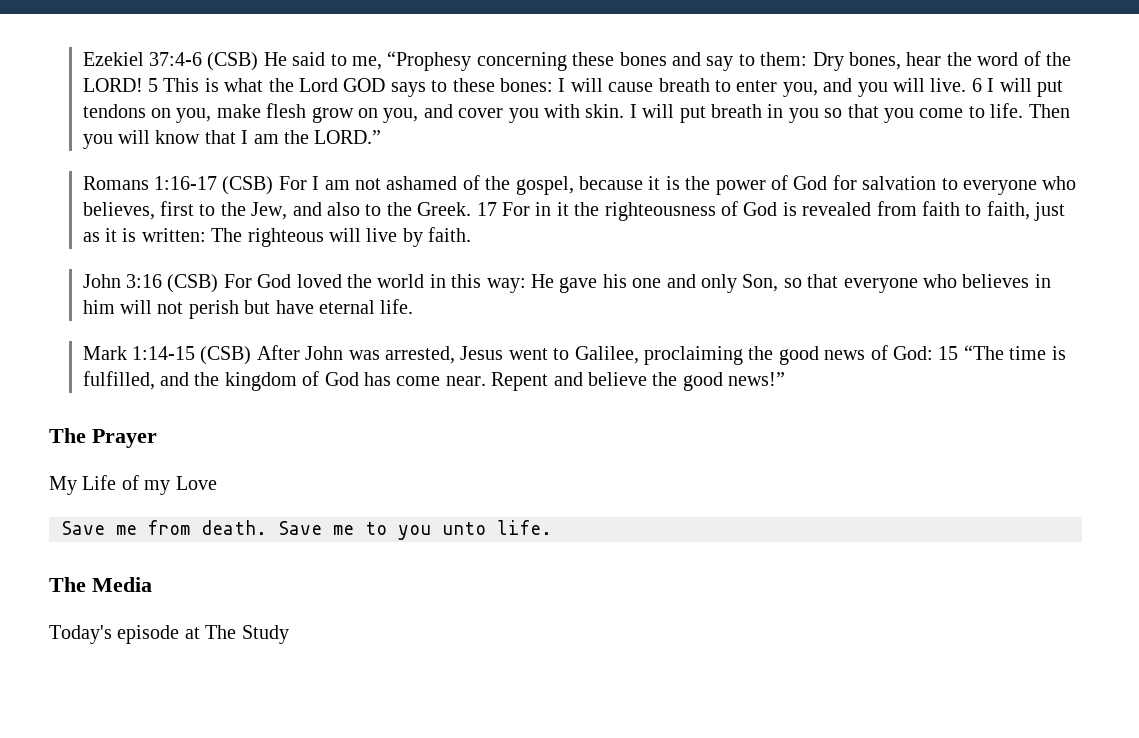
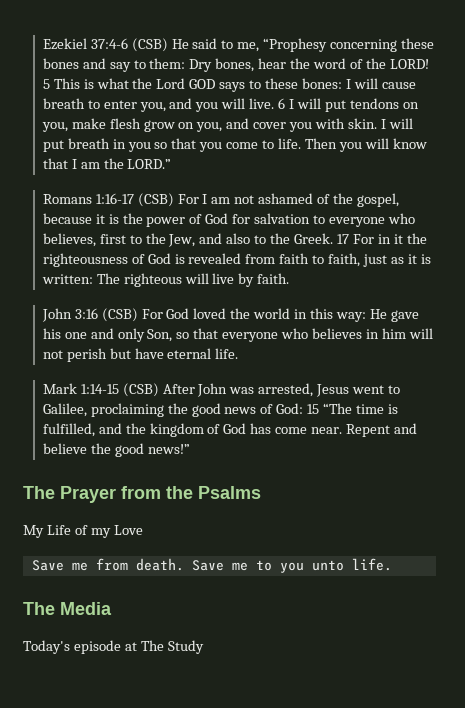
- The Prayer
+ The Prayer from the Psalms

